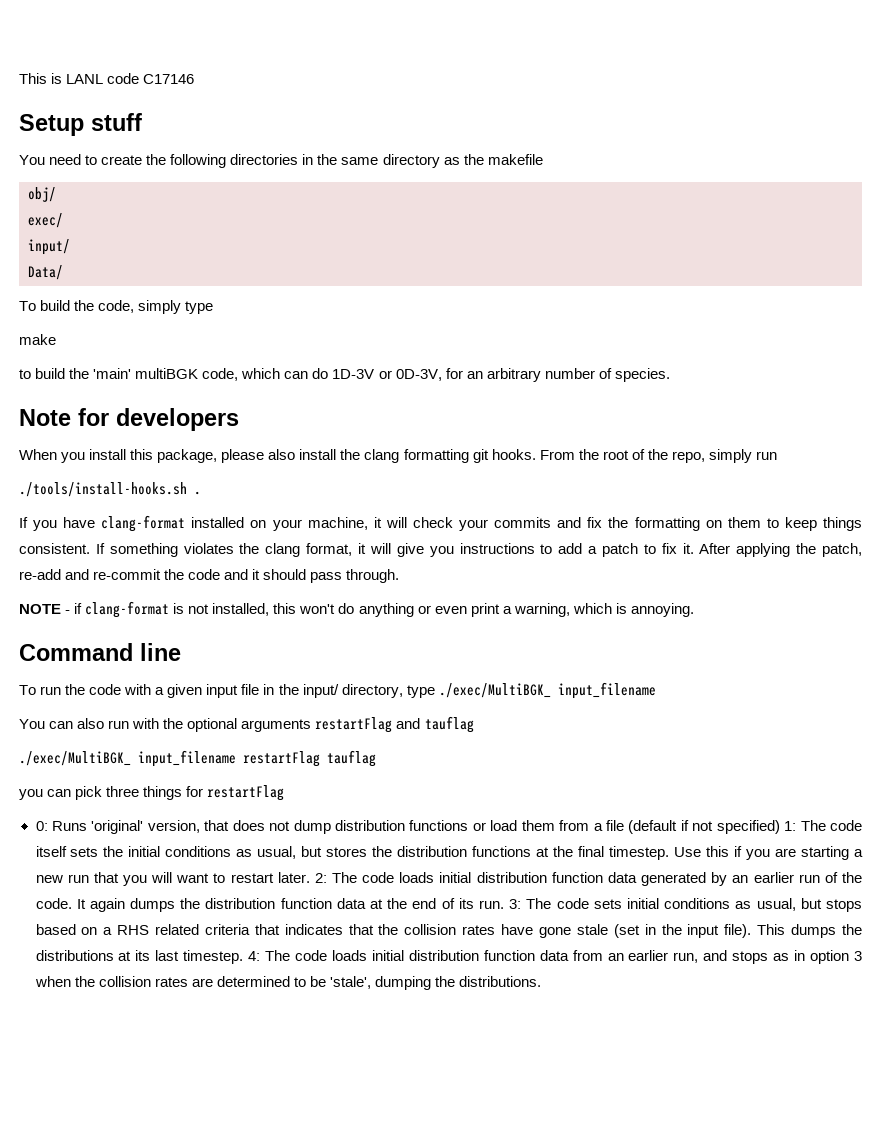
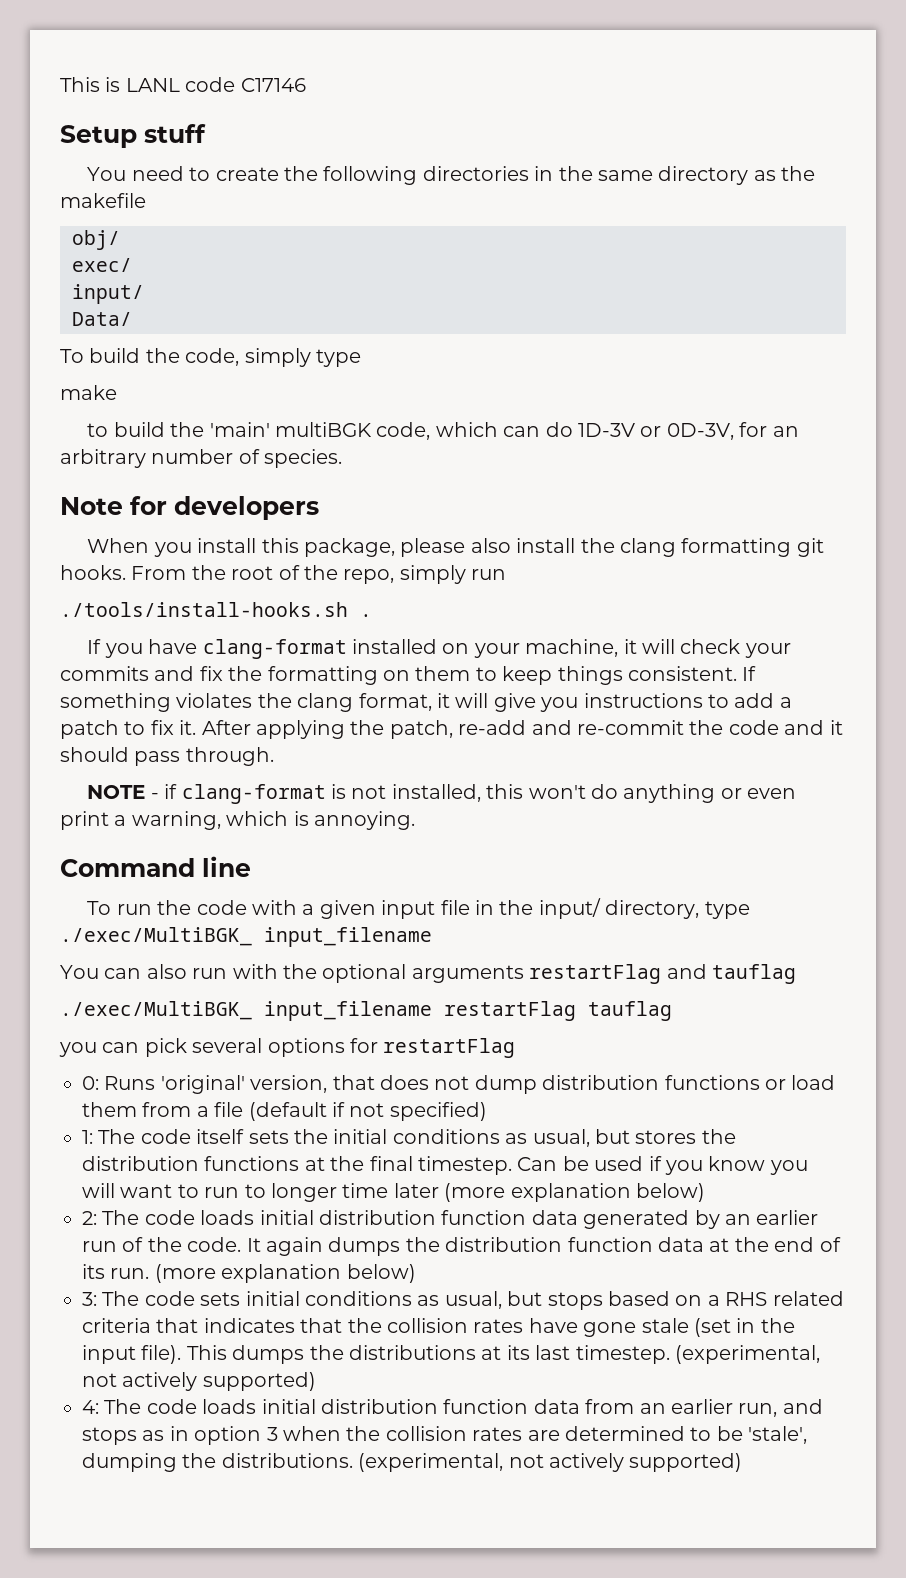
- you can pick three things for restartFlag
+ you can pick several options for restartFlag
- 0: Runs 'original' version, that does not dump distribution functions or load them from a file (default if not specified) 1: The code itself sets the initial conditions as usual, but stores the distribution functions at the final timestep.
+ 0: Runs 'original' version, that does not dump distribution functions or load them from a file (default if not specified)
+ 1: The code itself sets the initial conditions as usual, but stores the distribution functions at the final timestep.
- Use this if you are starting a new run that you will want to restart later. 2: The code loads initial distribution function data generated by an earlier run of the code.
+ Can be used if you know you will want to run to longer time later (more explanation below)
+ 2: The code loads initial distribution function data generated by an earlier run of the code.
- It again dumps the distribution function data at the end of its run. 3: The code sets initial conditions as usual, but stops based on a RHS related criteria that indicates that the collision rates have gone stale (set in the input file).
+ It again dumps the distribution function data at the end of its run. (more explanation below)
+ 3: The code sets initial conditions as usual, but stops based on a RHS related criteria that indicates that the collision rates have gone stale (set in the input file).
- This dumps the distributions at its last timestep. 4: The code loads initial distribution function data from an earlier run, and stops as in option 3 when the collision rates are determined to be 'stale', dumping the distributions.
+ This dumps the distributions at its last timestep. (experimental, not actively supported)
+ 4: The code loads initial distribution function data from an earlier run, and stops as in option 3 when the collision rates are determined to be 'stale', dumping the distributions. (experimental, not actively supported)

